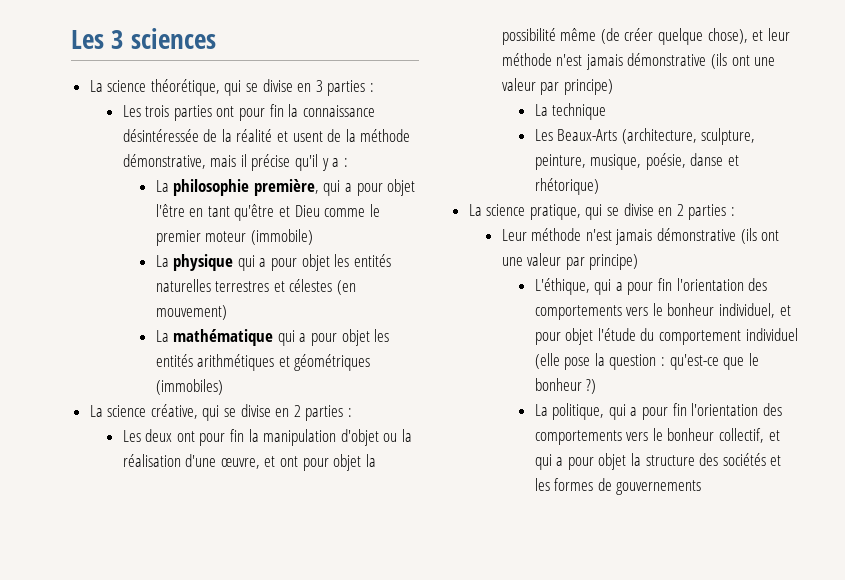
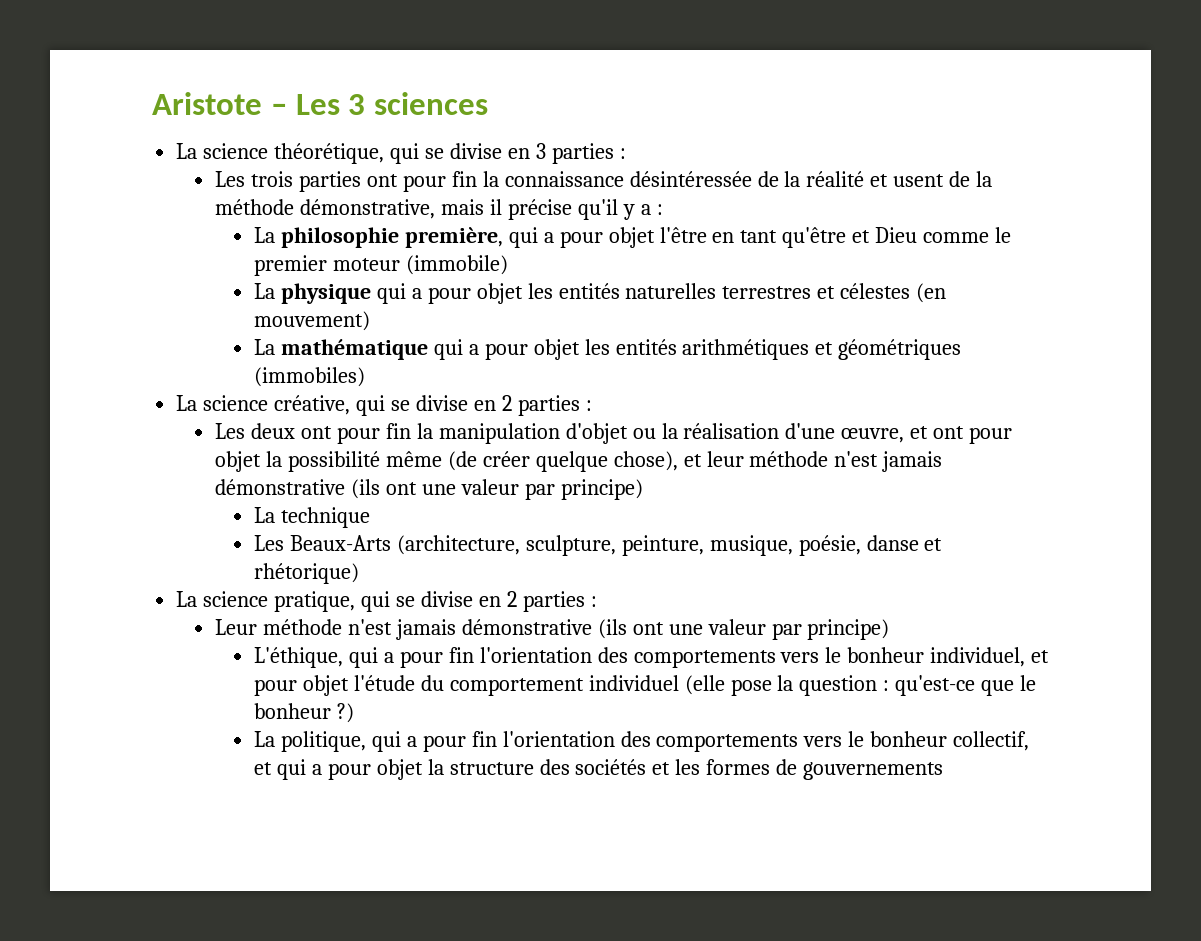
- Les 3 sciences
+ Aristote – Les 3 sciences

